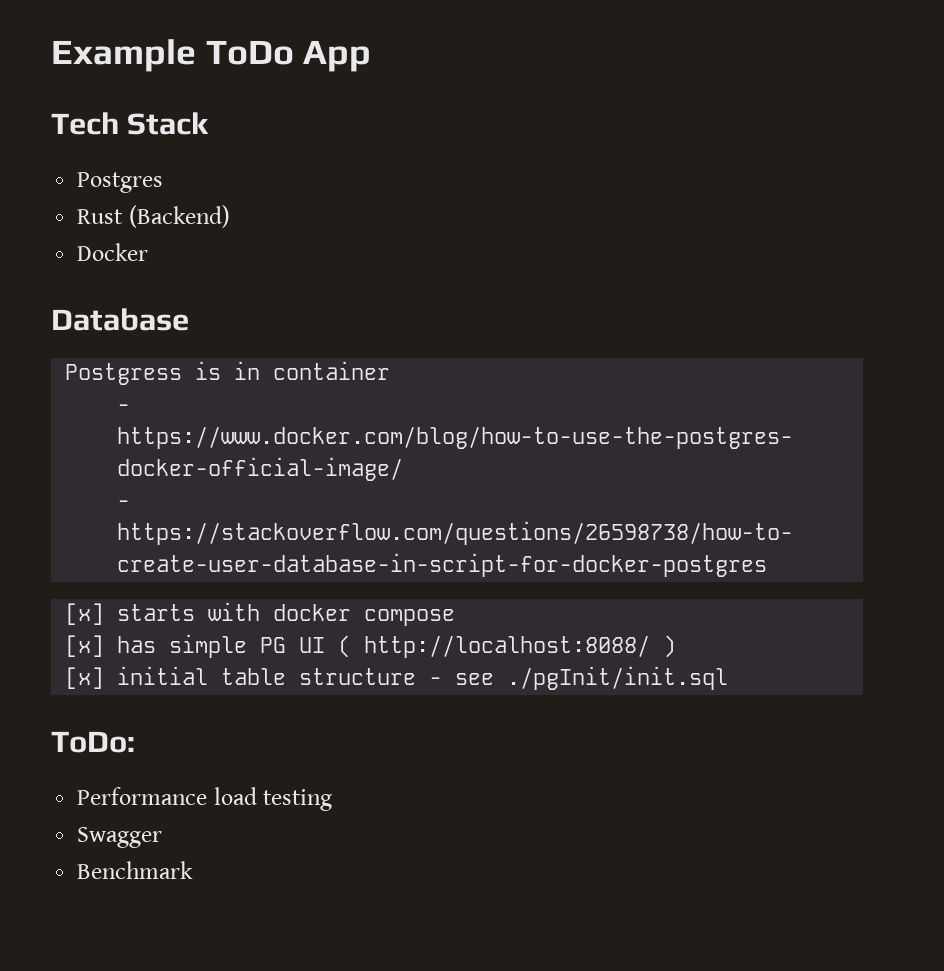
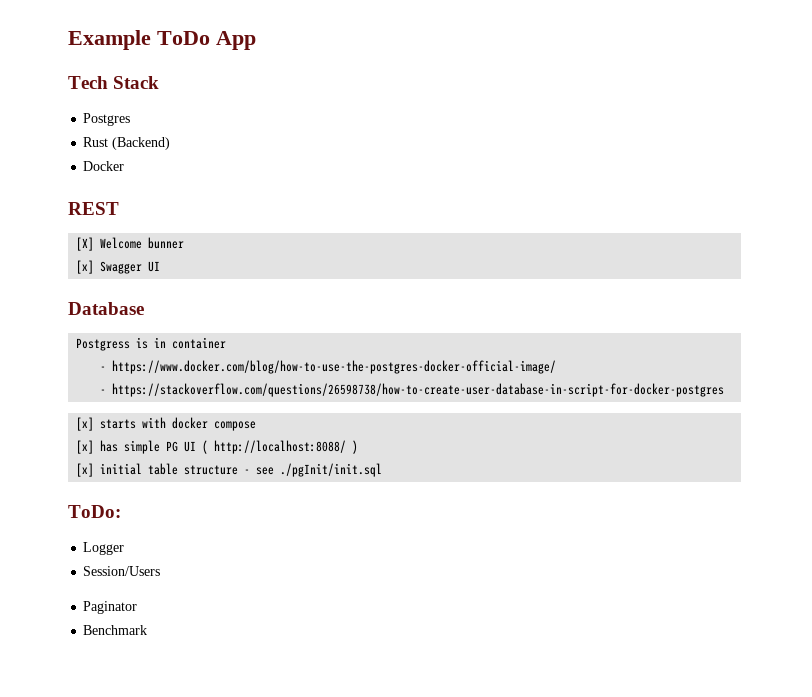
+ REST
+ [X] Welcome bunner
+ [x] Swagger UI
- Performance load testing
- Swagger
+ Logger
+ Session/Users
+ Paginator

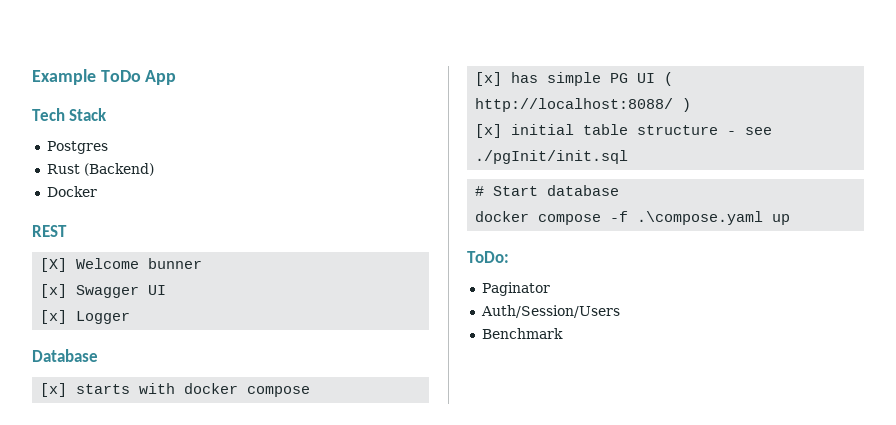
+ [x] Logger
- Postgress is in container
- - https://www.docker.com/blog/how-to-use-the-postgres-docker-official-image/
- - https://stackoverflow.com/questions/26598738/how-to-create-user-database-in-script-for-docker-postgres
+ # Start database
+ docker compose -f .\compose.yaml up
- Logger
- Session/Users
+ Auth/Session/Users

